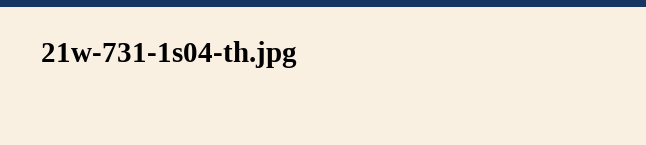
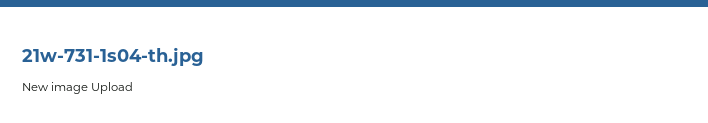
+ New image Upload

